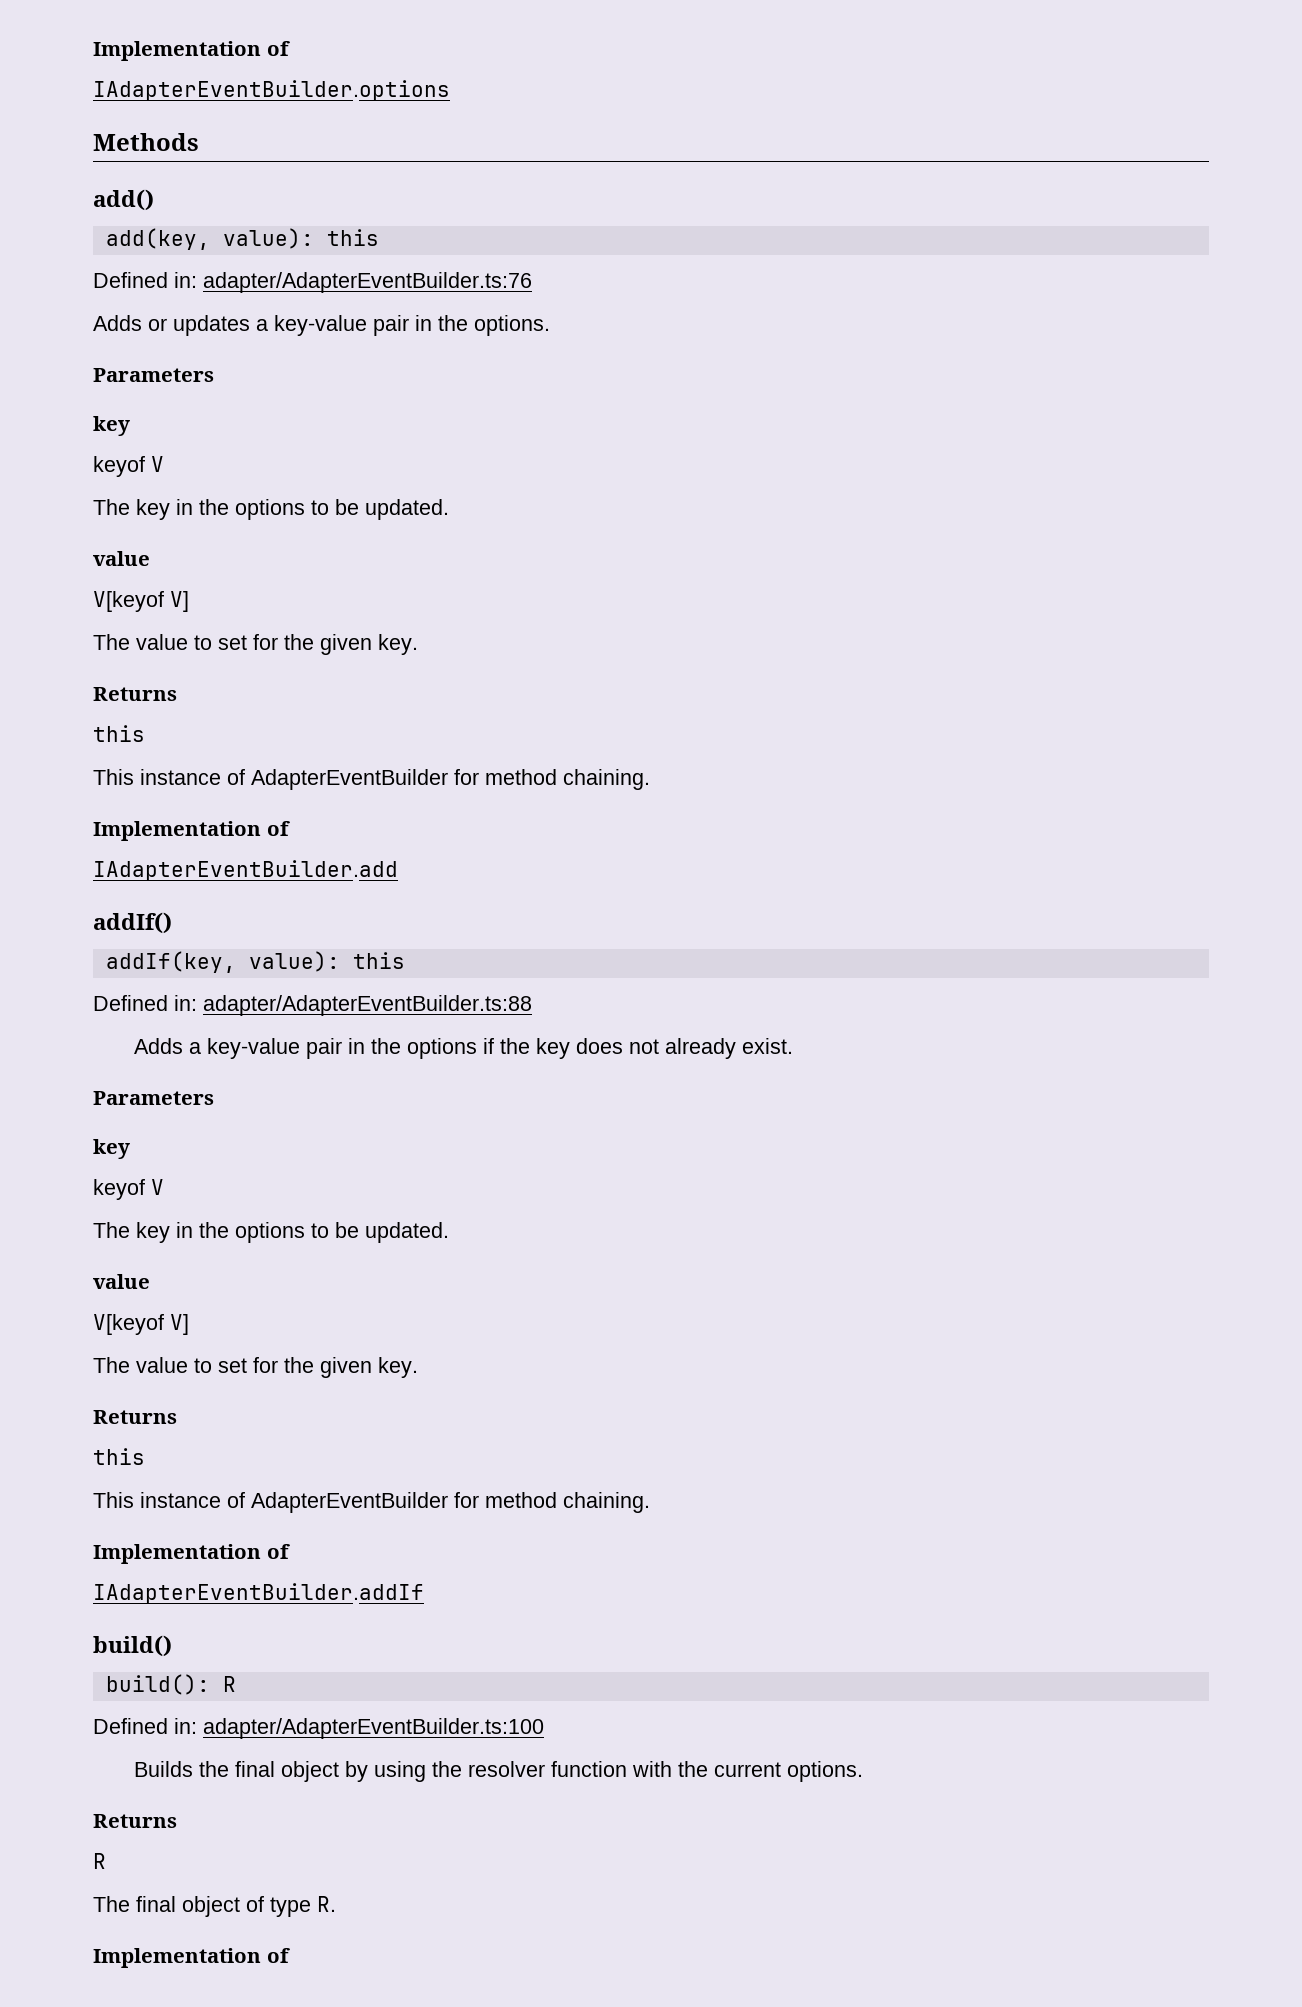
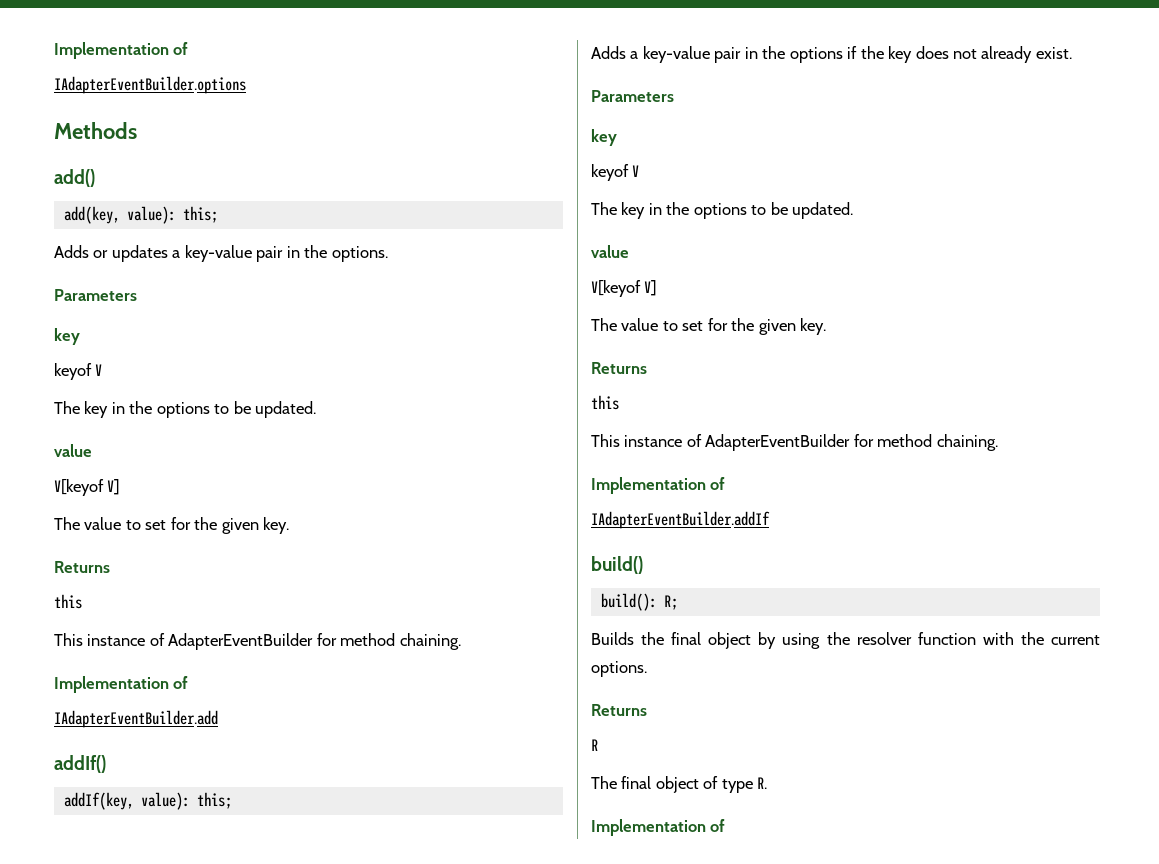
- add(key, value): this
- Defined in: adapter/AdapterEventBuilder.ts:76
+ add(key, value): this;
- addIf(key, value): this
- Defined in: adapter/AdapterEventBuilder.ts:88
+ addIf(key, value): this;
- build(): R
- Defined in: adapter/AdapterEventBuilder.ts:100
+ build(): R;

